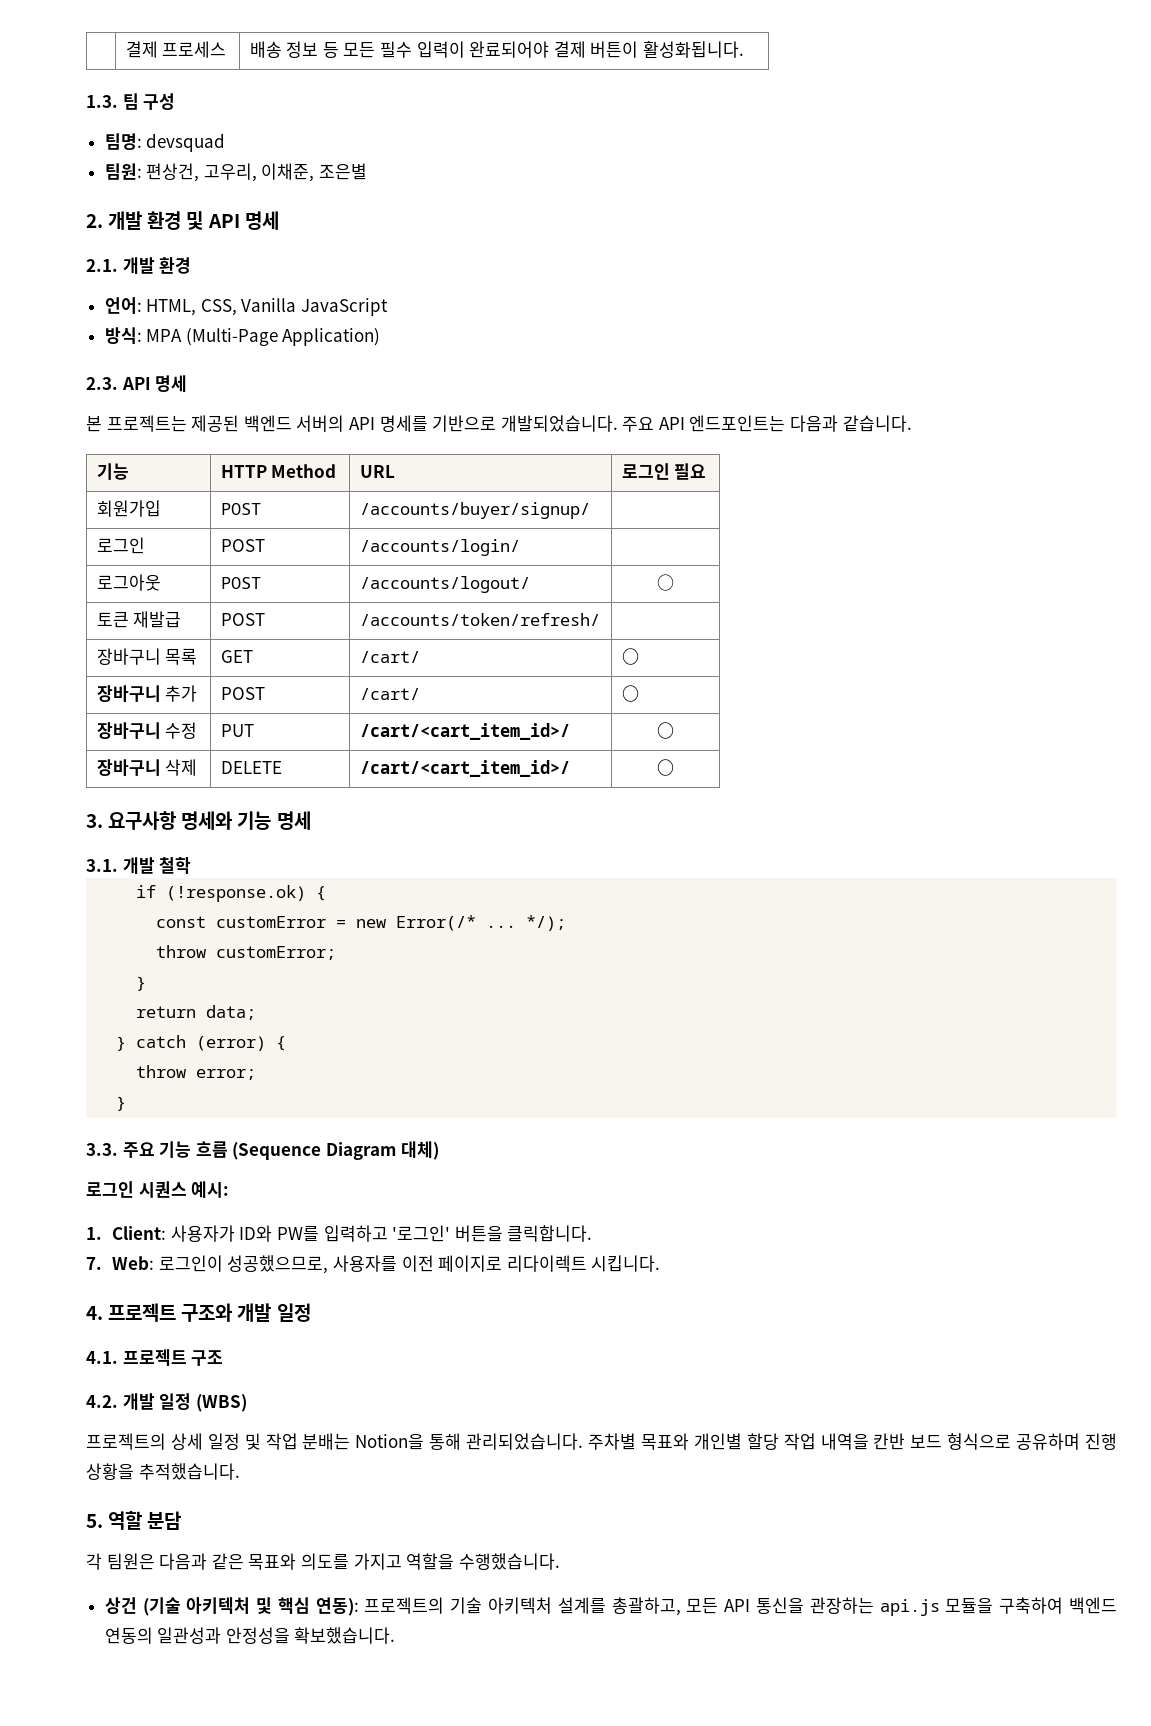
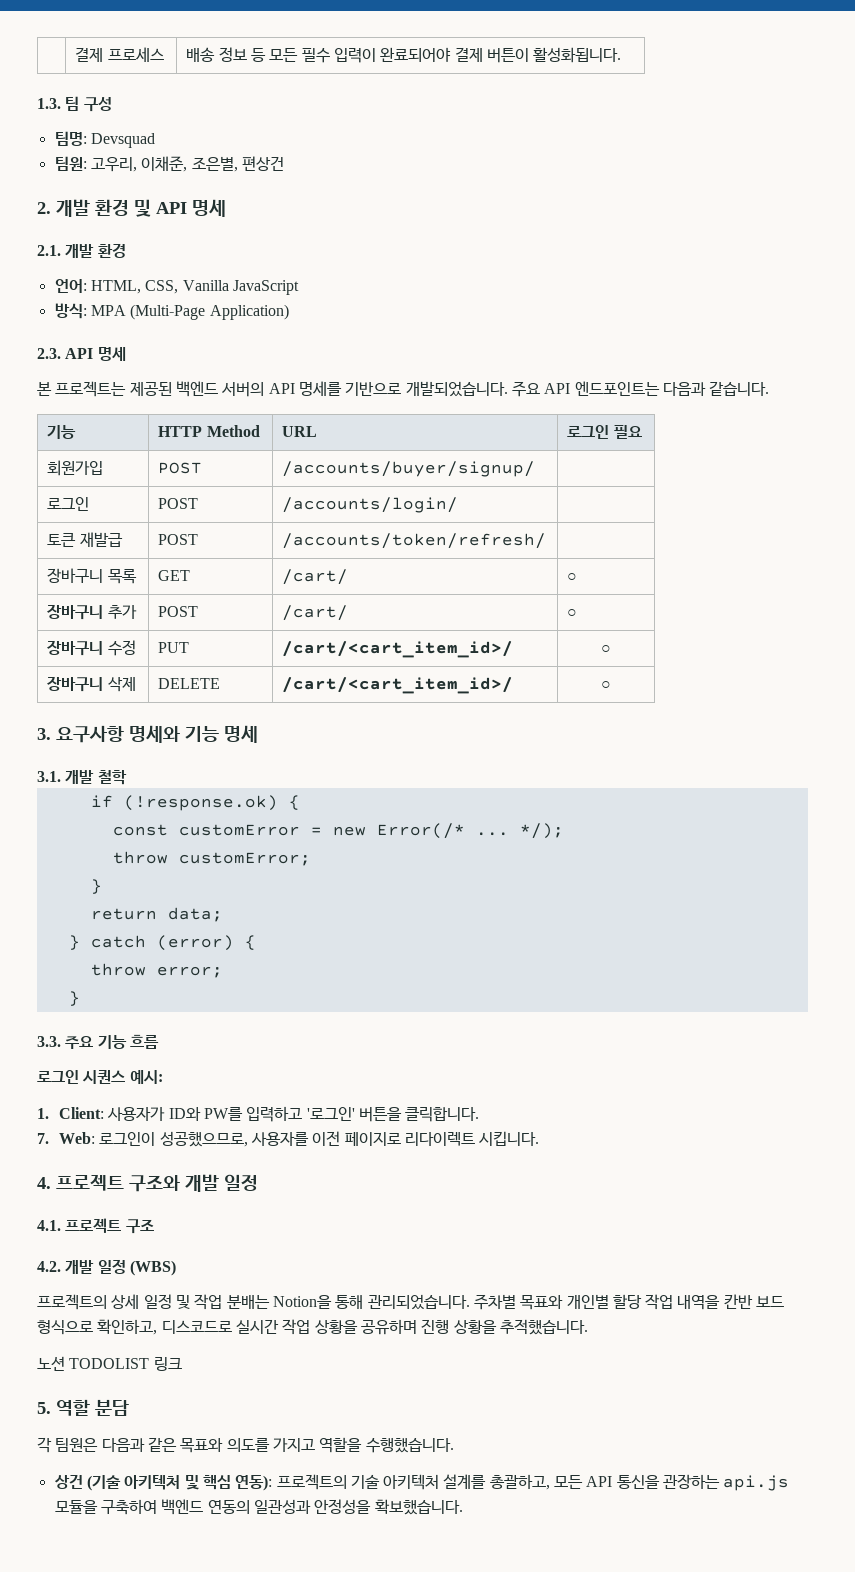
- 팀명: devsquad
+ 팀명: Devsquad
- 팀원: 편상건, 고우리, 이채준, 조은별
+ 팀원: 고우리, 이채준, 조은별, 편상건
- 로그아웃 | POST | /accounts/logout/ | ○
- 3.3. 주요 기능 흐름 (Sequence Diagram 대체)
+ 3.3. 주요 기능 흐름
- 주차별 목표와 개인별 할당 작업 내역을 칸반 보드 형식으로 공유하며 진행 상황을 추적했습니다.
+ 주차별 목표와 개인별 할당 작업 내역을 칸반 보드 형식으로 확인하고, 디스코드로 실시간 작업 상황을 공유하며 진행 상황을 추적했습니다.
+ 노션 TODOLIST 링크

